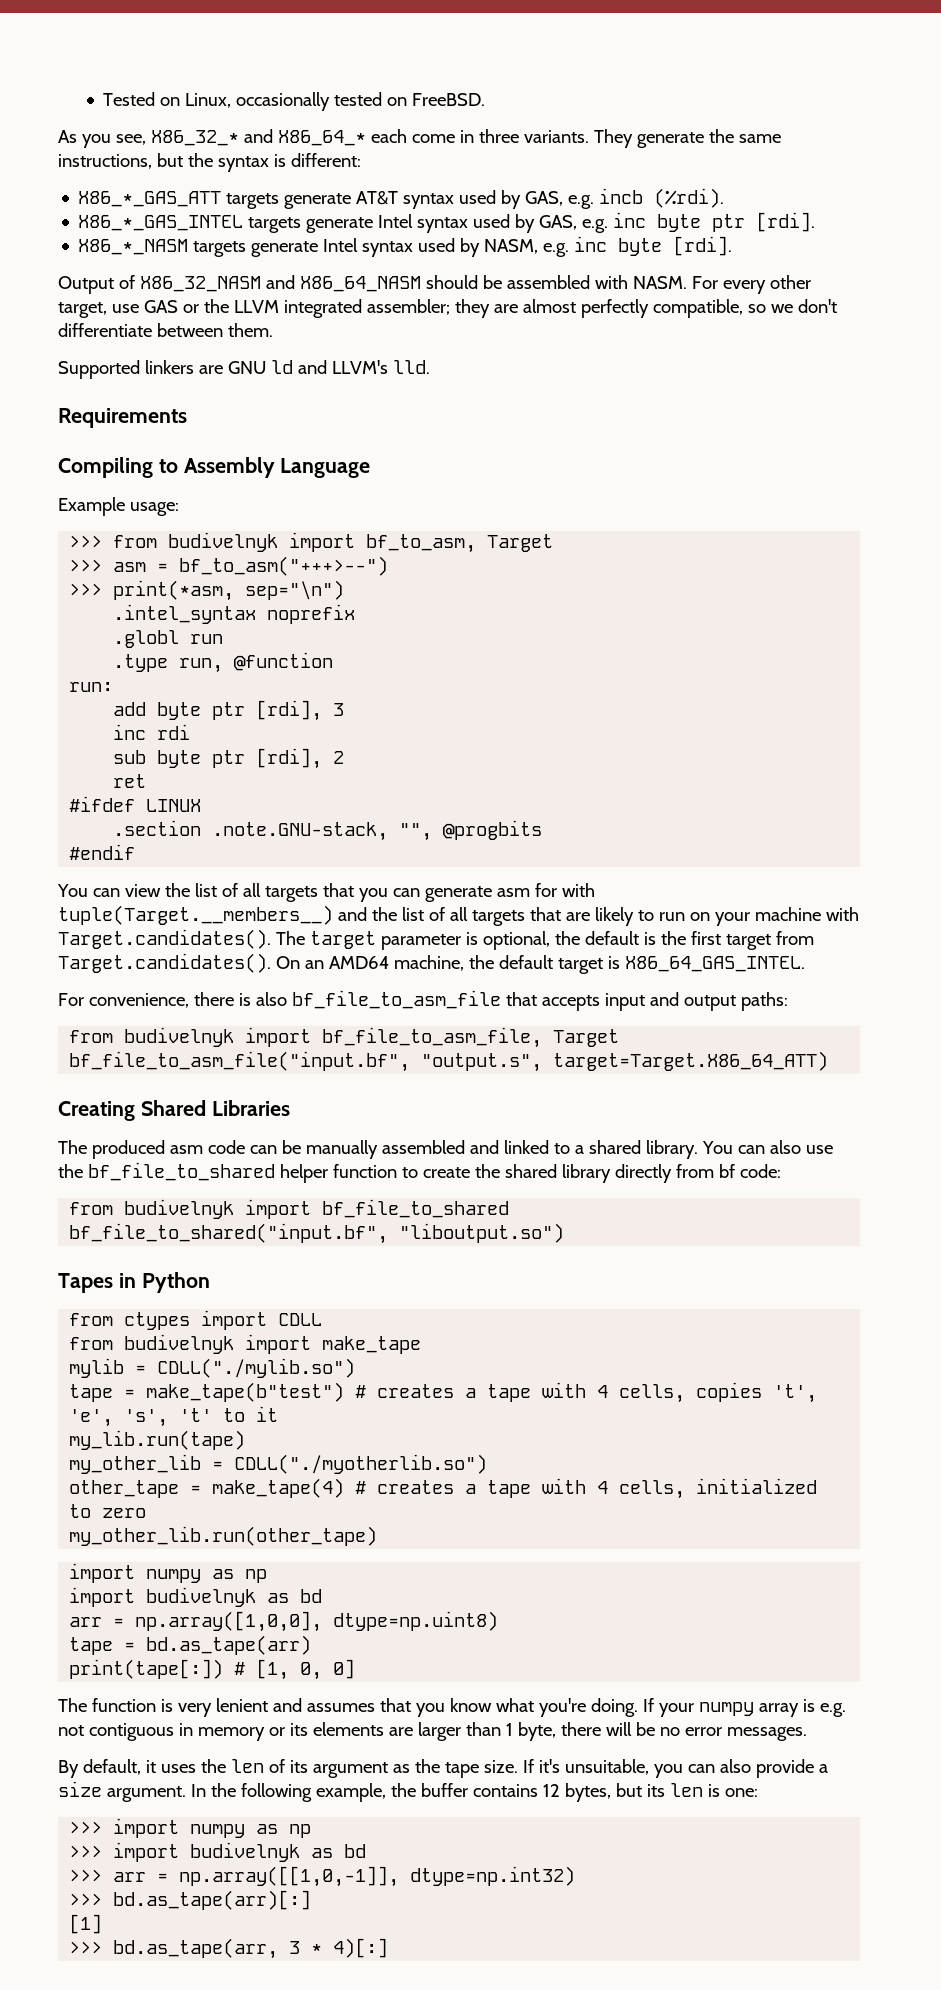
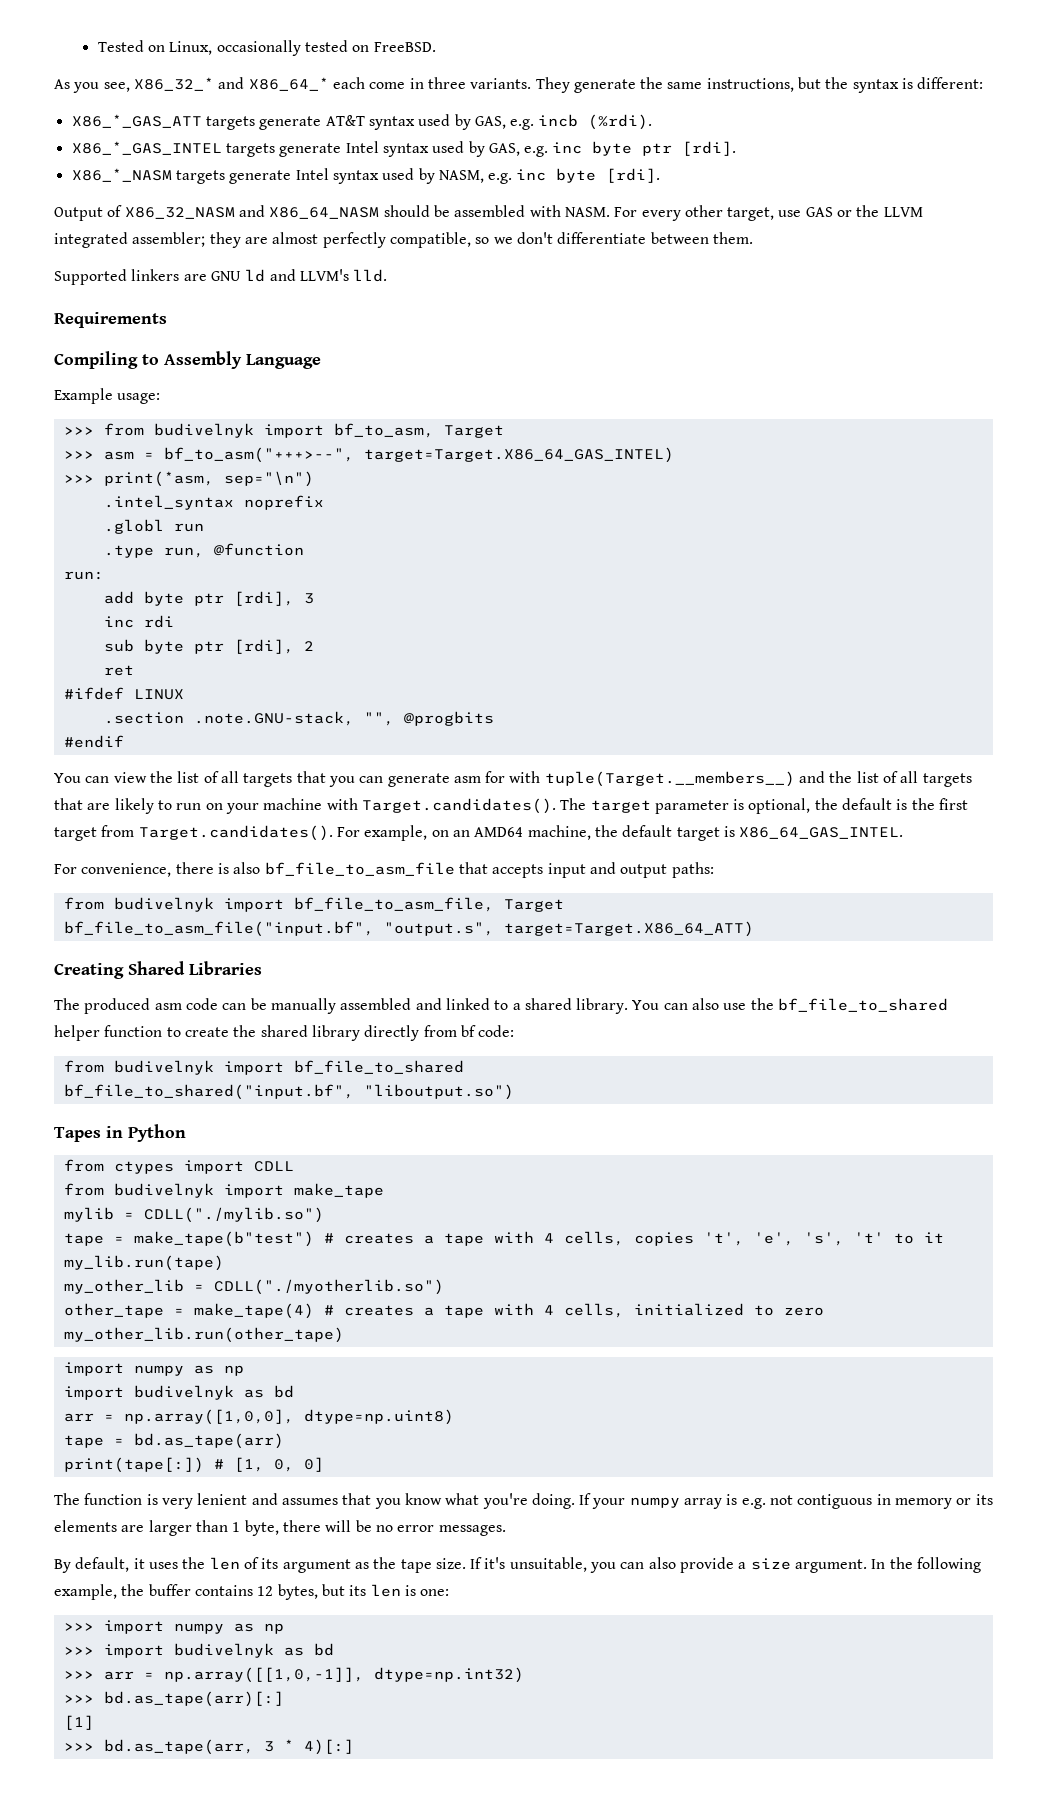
- >>> asm = bf_to_asm("+++>--")
+ >>> asm = bf_to_asm("+++>--", target=Target.X86_64_GAS_INTEL)
- You can view the list of all targets that you can generate asm for with tuple(Target.__members__) and the list of all targets that are likely to run on your machine with Target.candidates(). The target parameter is optional, the default is the first target from Target.candidates(). On an AMD64 machine, the default target is X86_64_GAS_INTEL.
+ You can view the list of all targets that you can generate asm for with tuple(Target.__members__) and the list of all targets that are likely to run on your machine with Target.candidates(). The target parameter is optional, the default is the first target from Target.candidates(). For example, on an AMD64 machine, the default target is X86_64_GAS_INTEL.

